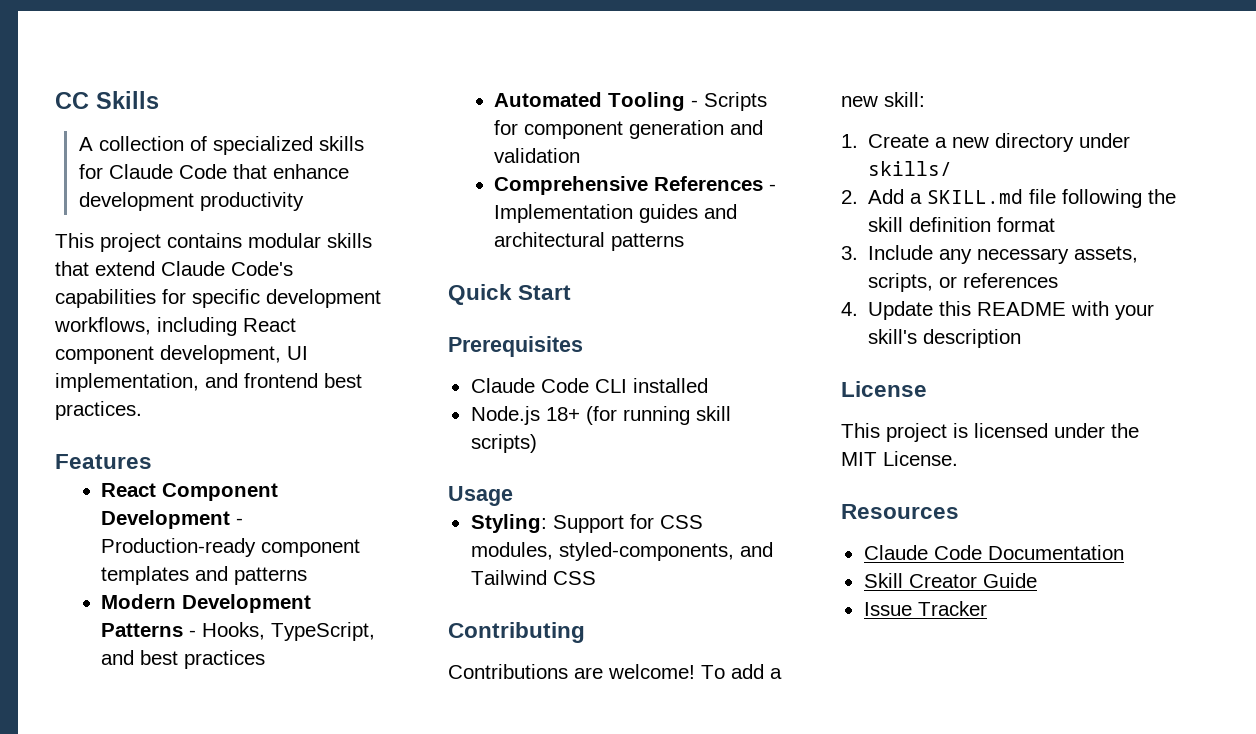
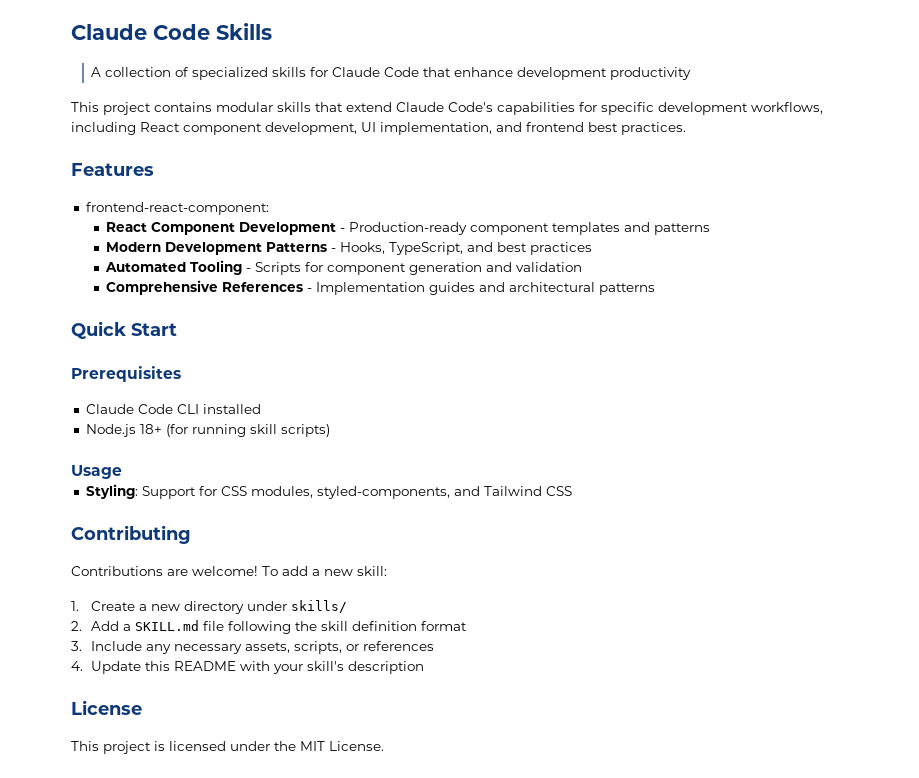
- CC Skills
+ Claude Code Skills
+ frontend-react-component:
- Resources
- Claude Code Documentation
- Skill Creator Guide
- Issue Tracker

